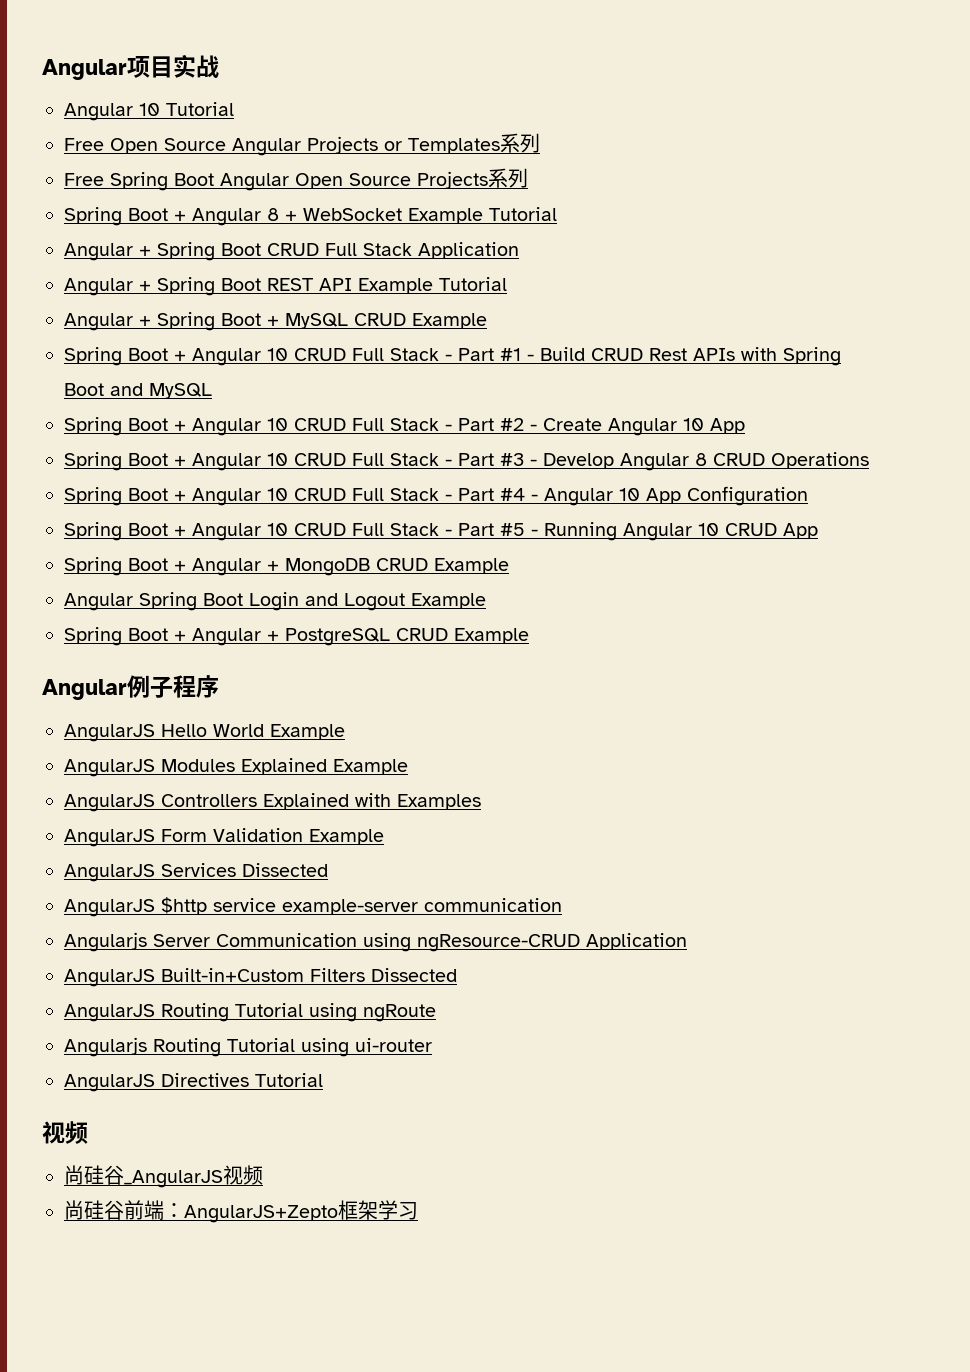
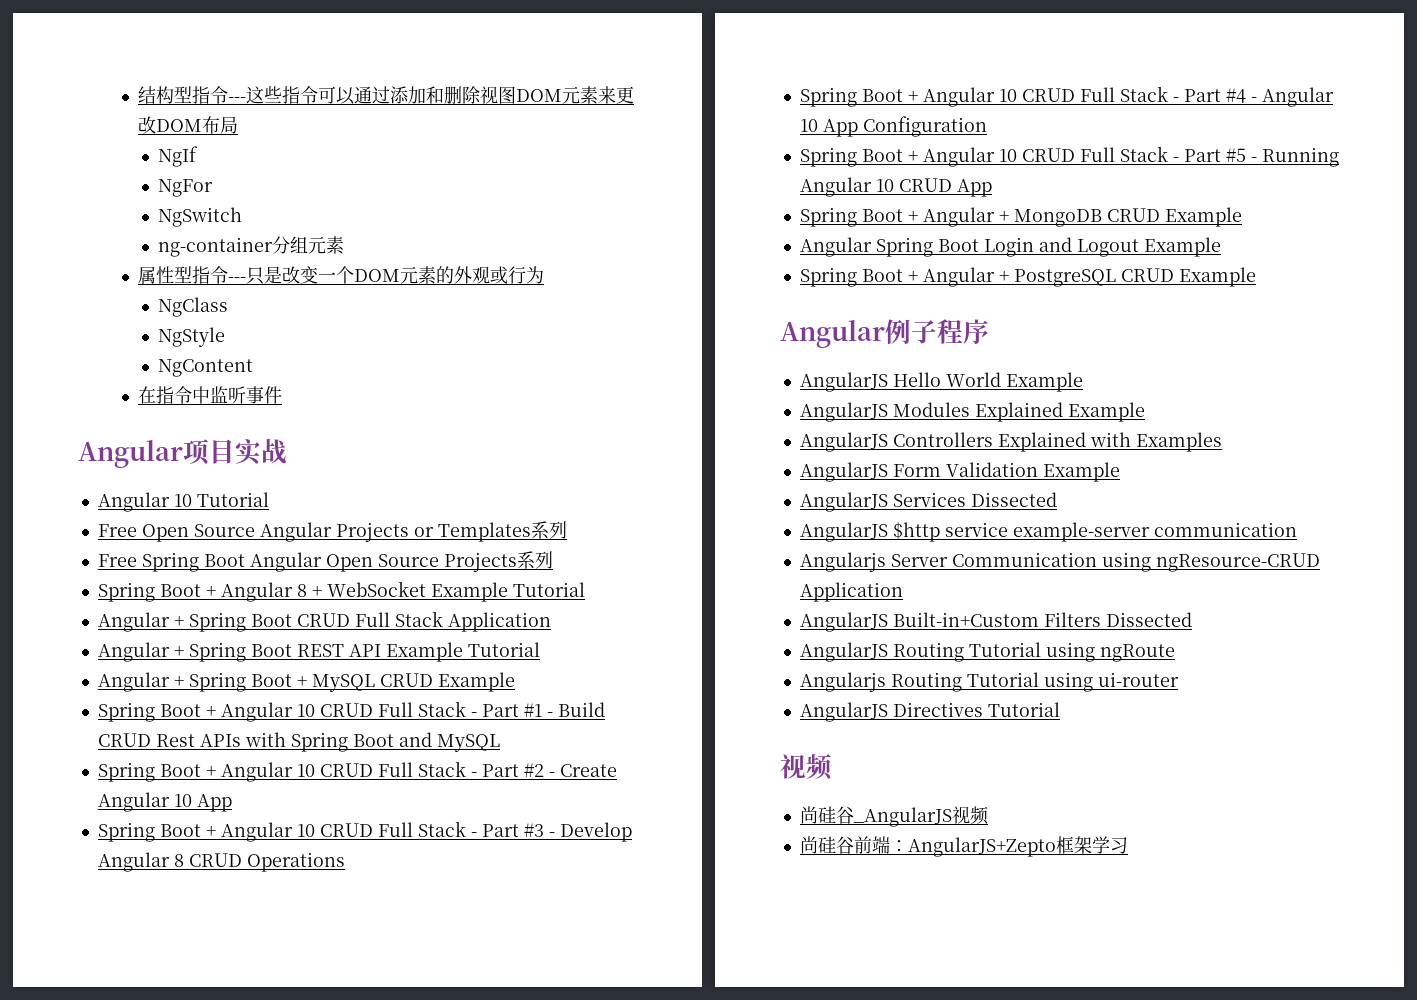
+ 结构型指令---这些指令可以通过添加和删除视图DOM元素来更改DOM布局
+ NgIf
+ NgFor
+ NgSwitch
+ ng-container分组元素
+ 属性型指令---只是改变一个DOM元素的外观或行为
+ NgClass
+ NgStyle
+ NgContent
+ 在指令中监听事件

